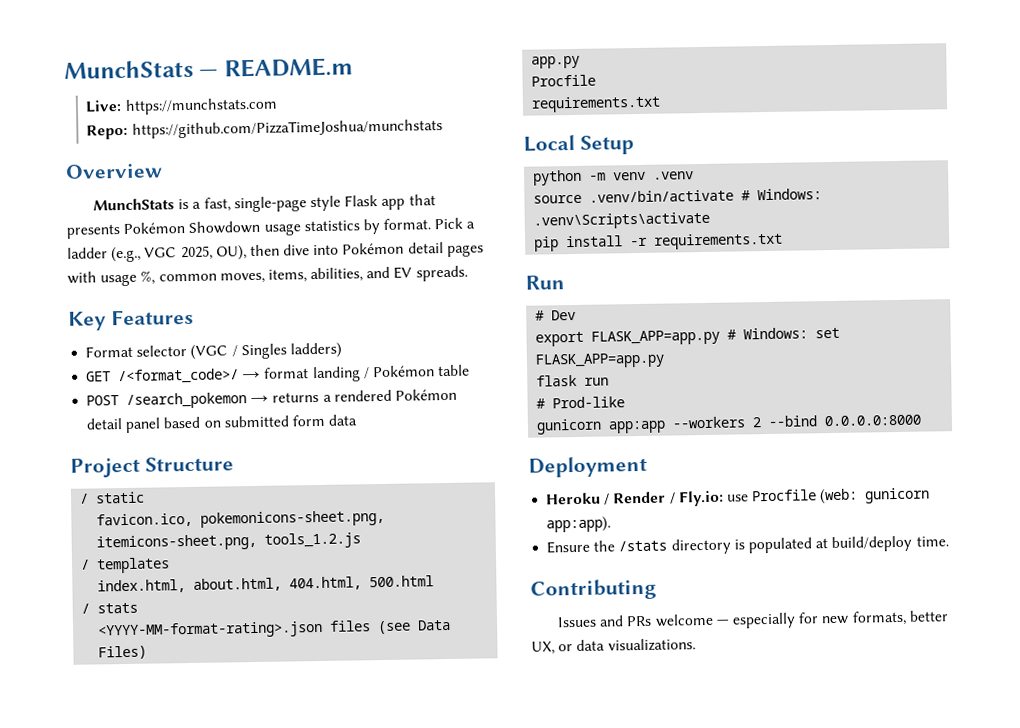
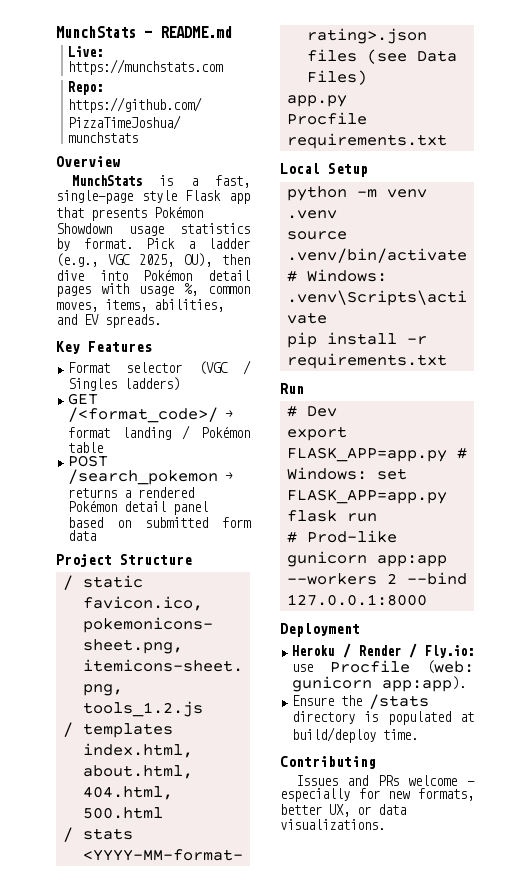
- MunchStats — README.m
+ MunchStats — README.md
- gunicorn app:app --workers 2 --bind 0.0.0.0:8000
+ gunicorn app:app --workers 2 --bind 127.0.0.1:8000

